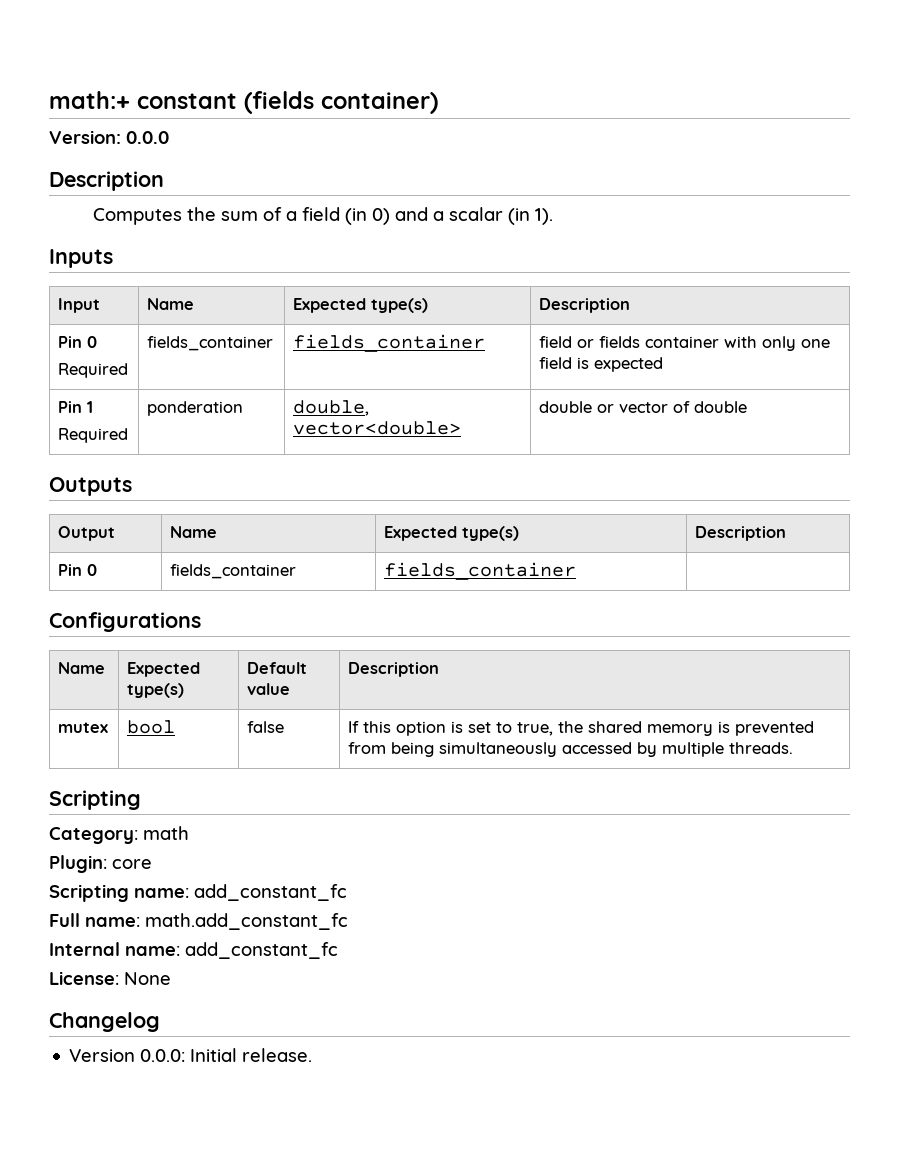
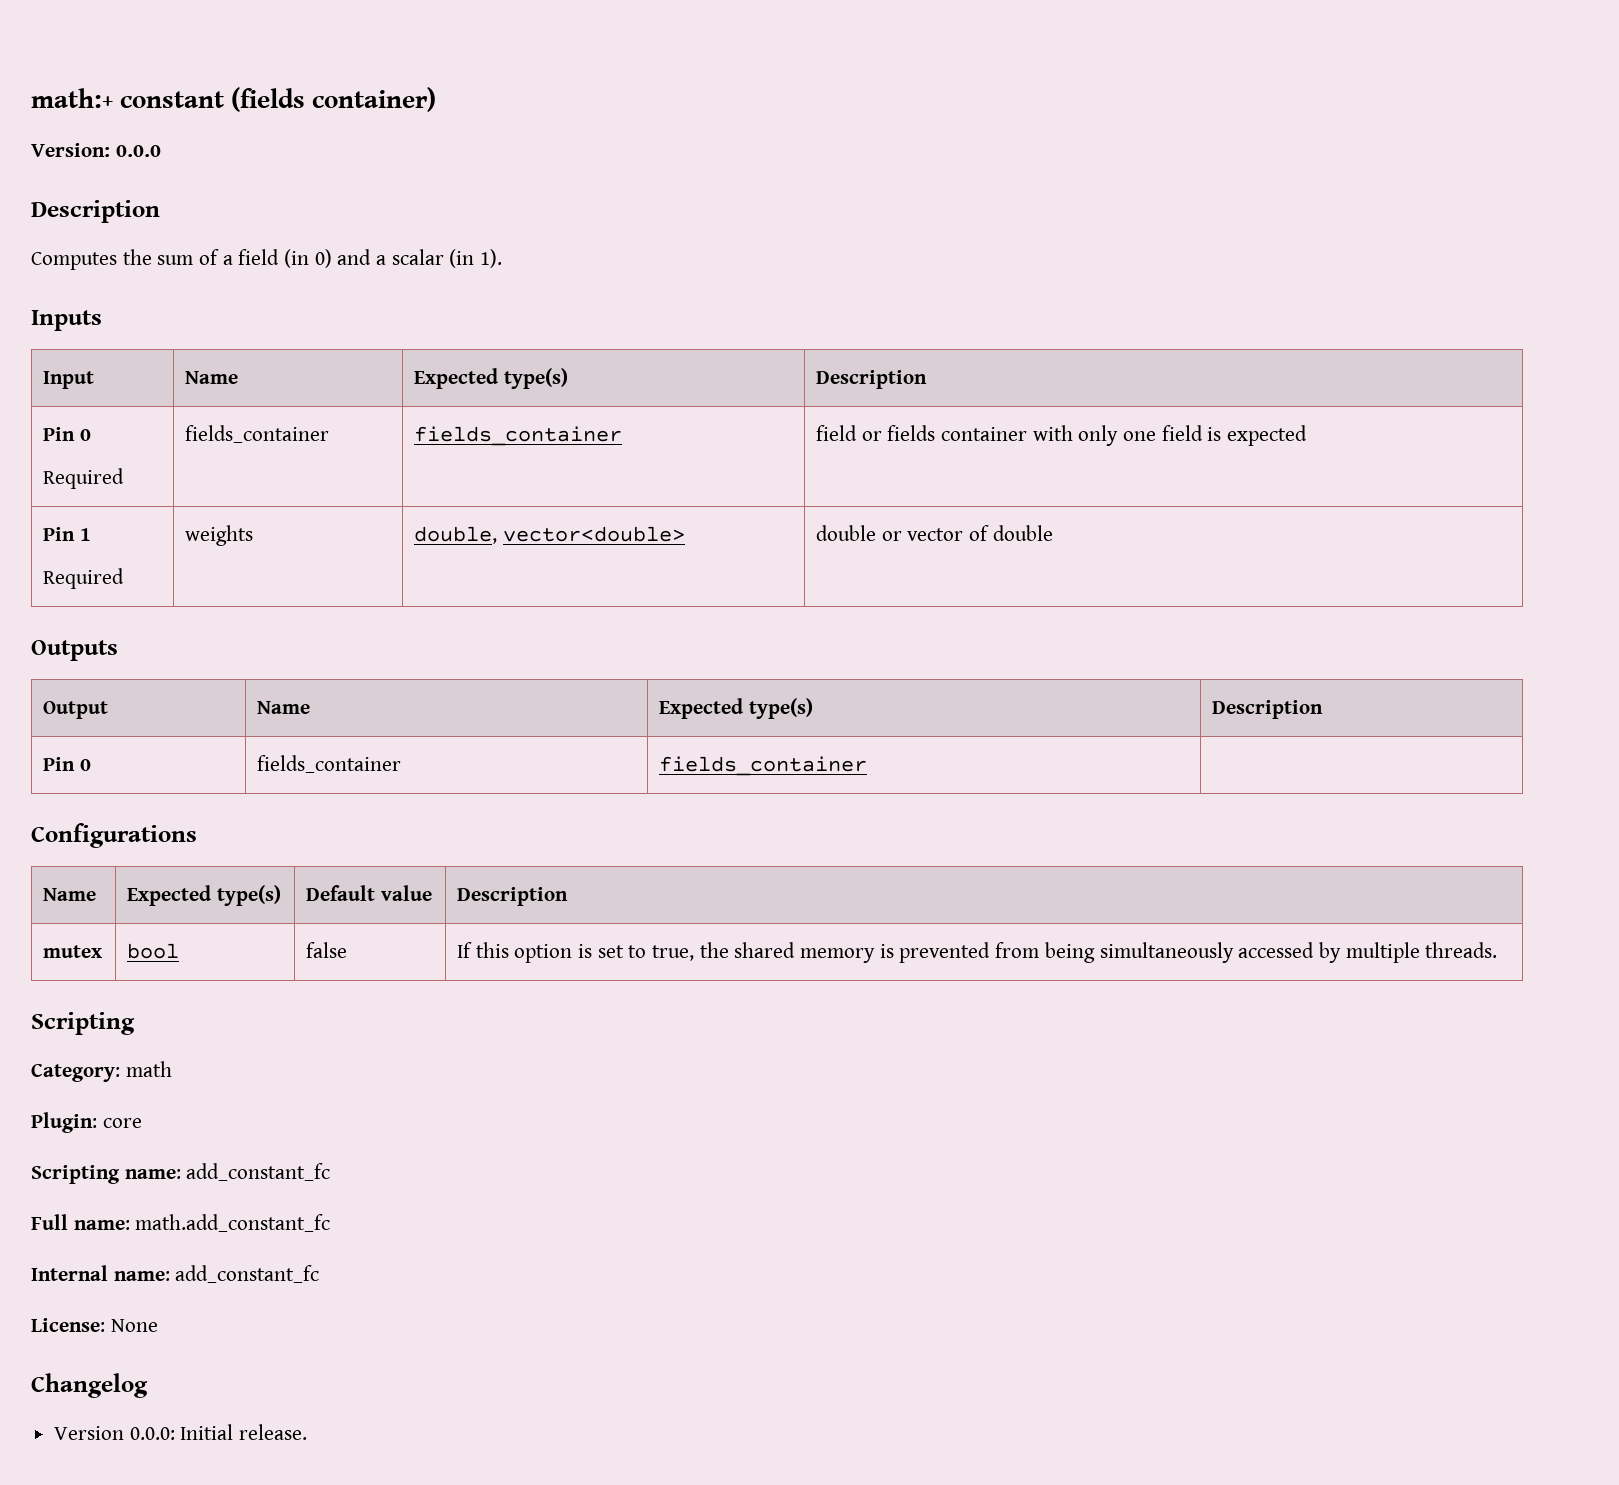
  Pin 1
- Required | ponderation | double, vector<double> | double or vector of double
+ Required | weights | double, vector<double> | double or vector of double

